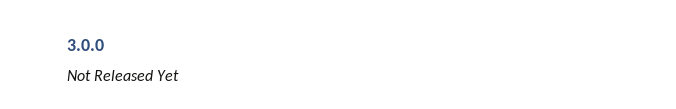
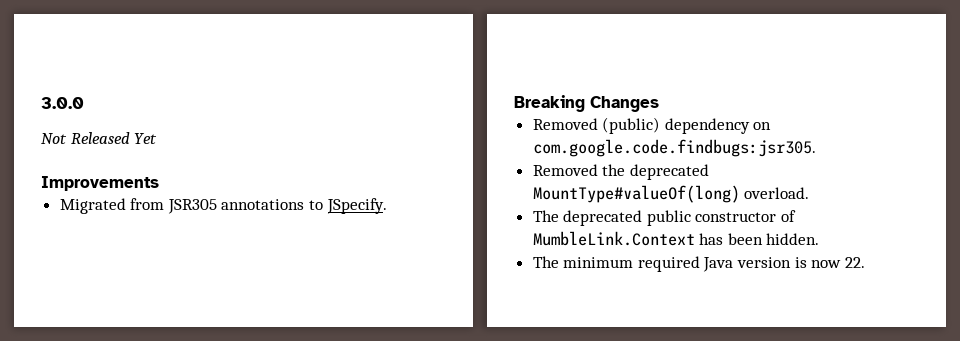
+ Improvements
+ Migrated from JSR305 annotations to JSpecify.
+ Breaking Changes
+ Removed (public) dependency on com.google.code.findbugs:jsr305.
+ Removed the deprecated MountType#valueOf(long) overload.
+ The deprecated public constructor of MumbleLink.Context has been hidden.
+ The minimum required Java version is now 22.

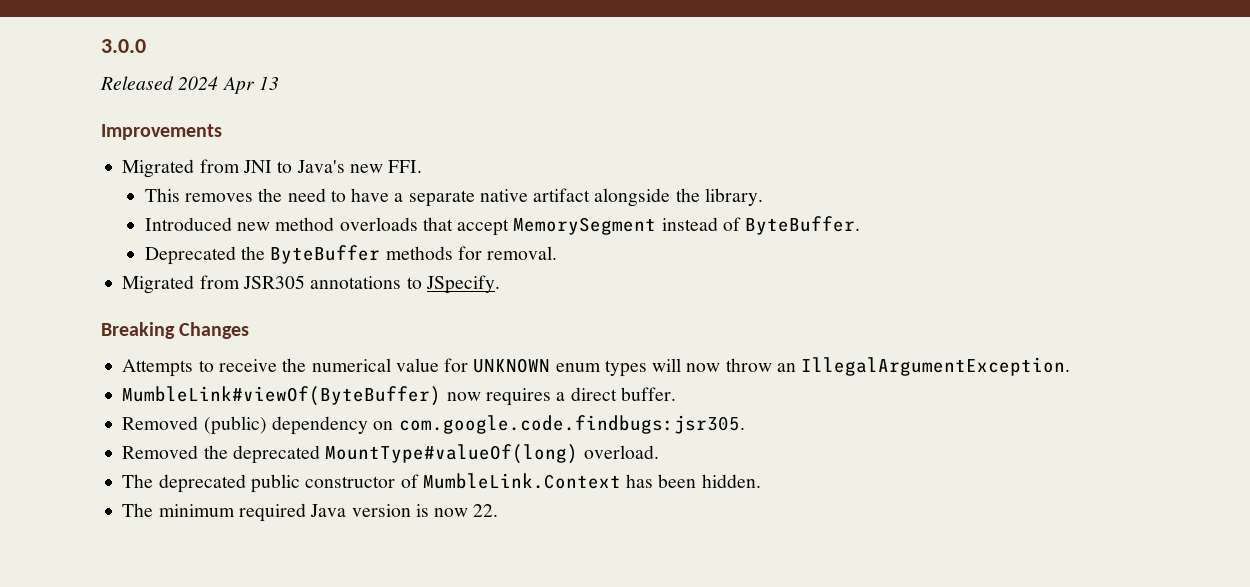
- Not Released Yet
+ Released 2024 Apr 13
  Improvements
+ Migrated from JNI to Java's new FFI.
+ This removes the need to have a separate native artifact alongside the library.
+ Introduced new method overloads that accept MemorySegment instead of ByteBuffer.
+ Deprecated the ByteBuffer methods for removal.
+ Attempts to receive the numerical value for UNKNOWN enum types will now throw an IllegalArgumentException.
+ MumbleLink#viewOf(ByteBuffer) now requires a direct buffer.

